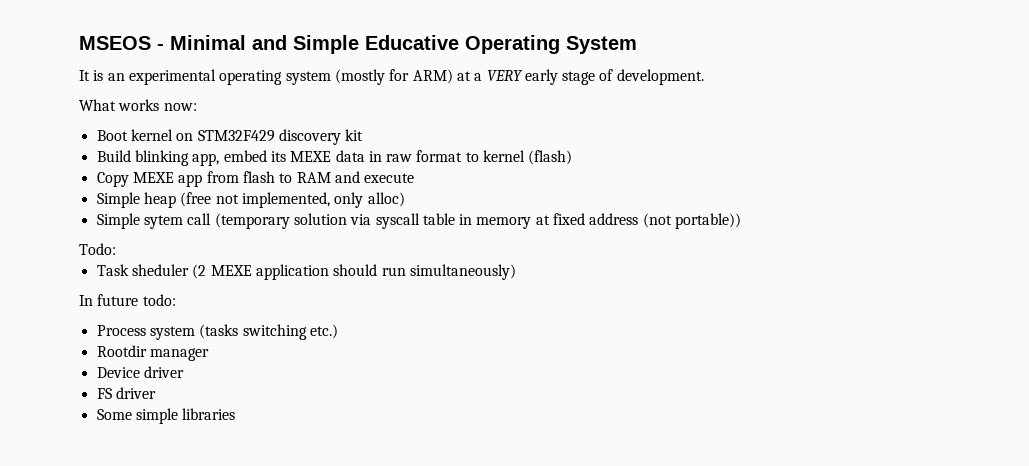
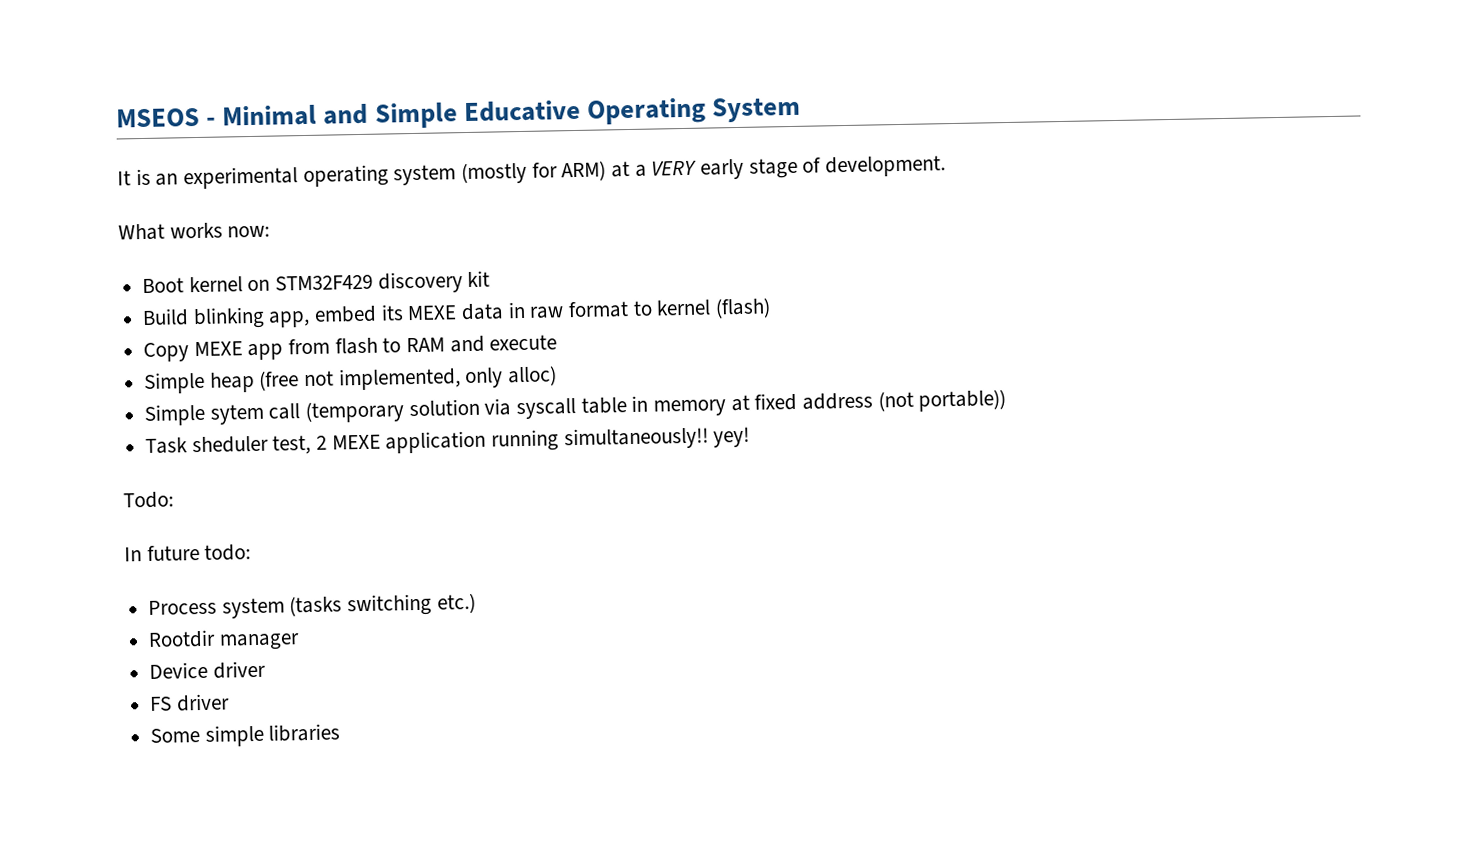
- Todo:
- Task sheduler (2 MEXE application should run simultaneously)
+ Task sheduler test, 2 MEXE application running simultaneously!! yey!
+ Todo:

